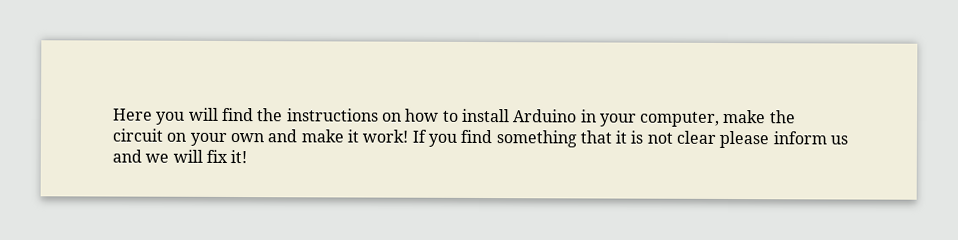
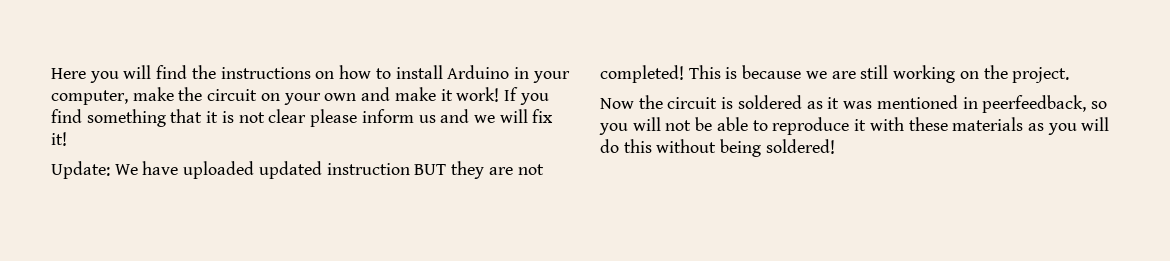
+ Update: We have uploaded updated instruction BUT they are not completed! This is because we are still working on the project.
+ Now the circuit is soldered as it was mentioned in peerfeedback, so you will not be able to reproduce it with these materials as you will do this without being soldered!

